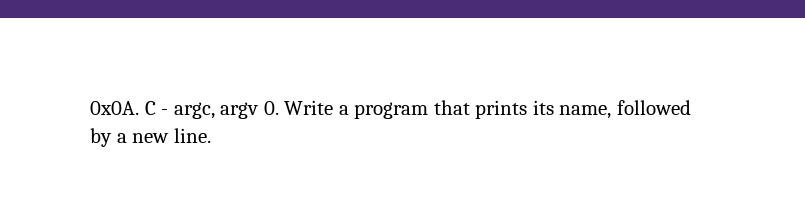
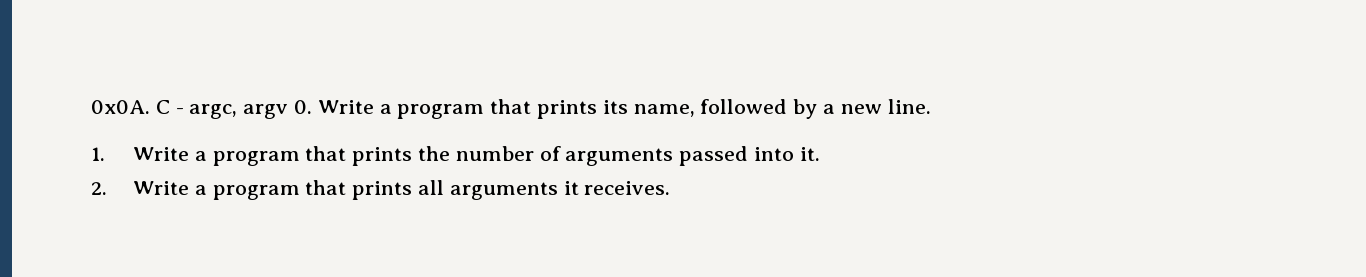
+ 1. Write a program that prints the number of arguments passed into it.
+ 2. Write a program that prints all arguments it receives.

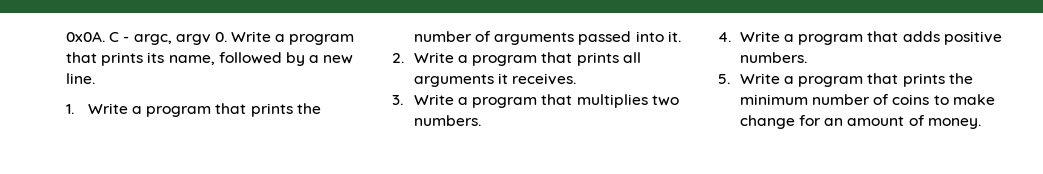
+ 3. Write a program that multiplies two numbers.
+ 4. Write a program that adds positive numbers.
+ 5. Write a program that prints the minimum number of coins to make change for an amount of money.

